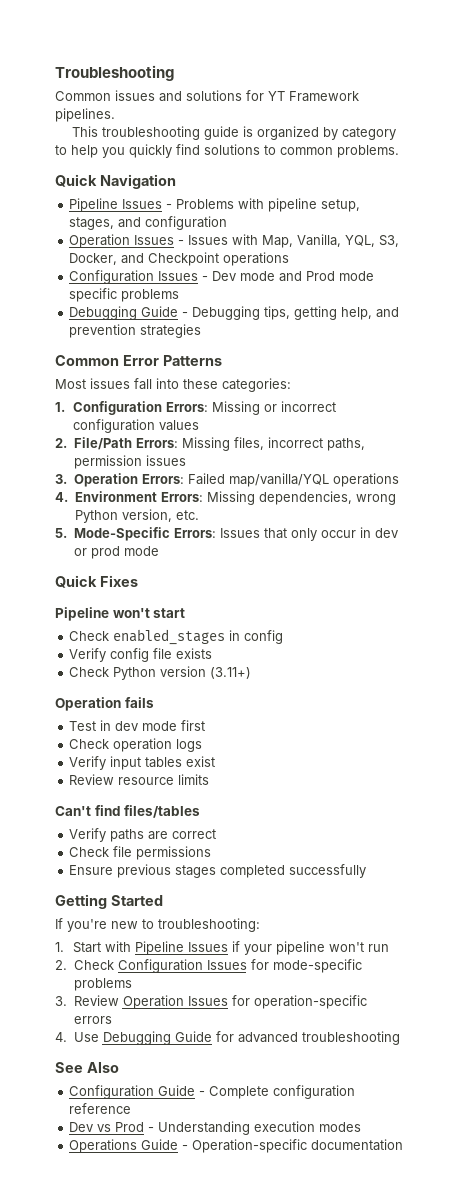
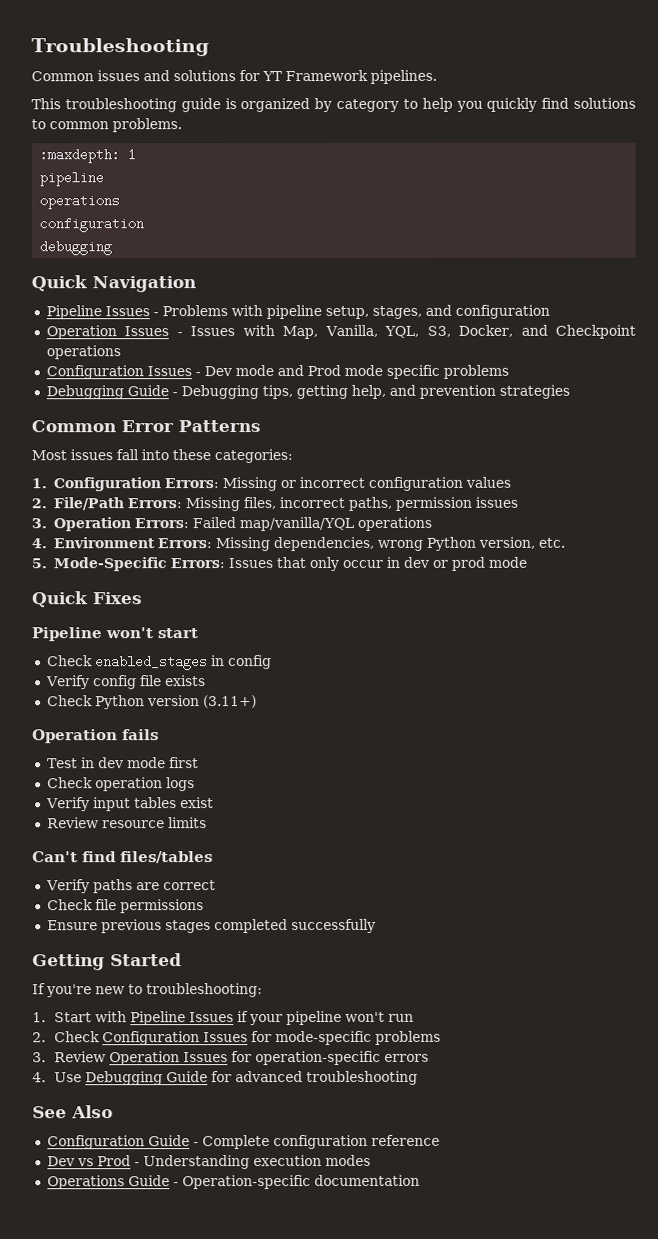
+ :maxdepth: 1
+ pipeline
+ operations
+ configuration
+ debugging

